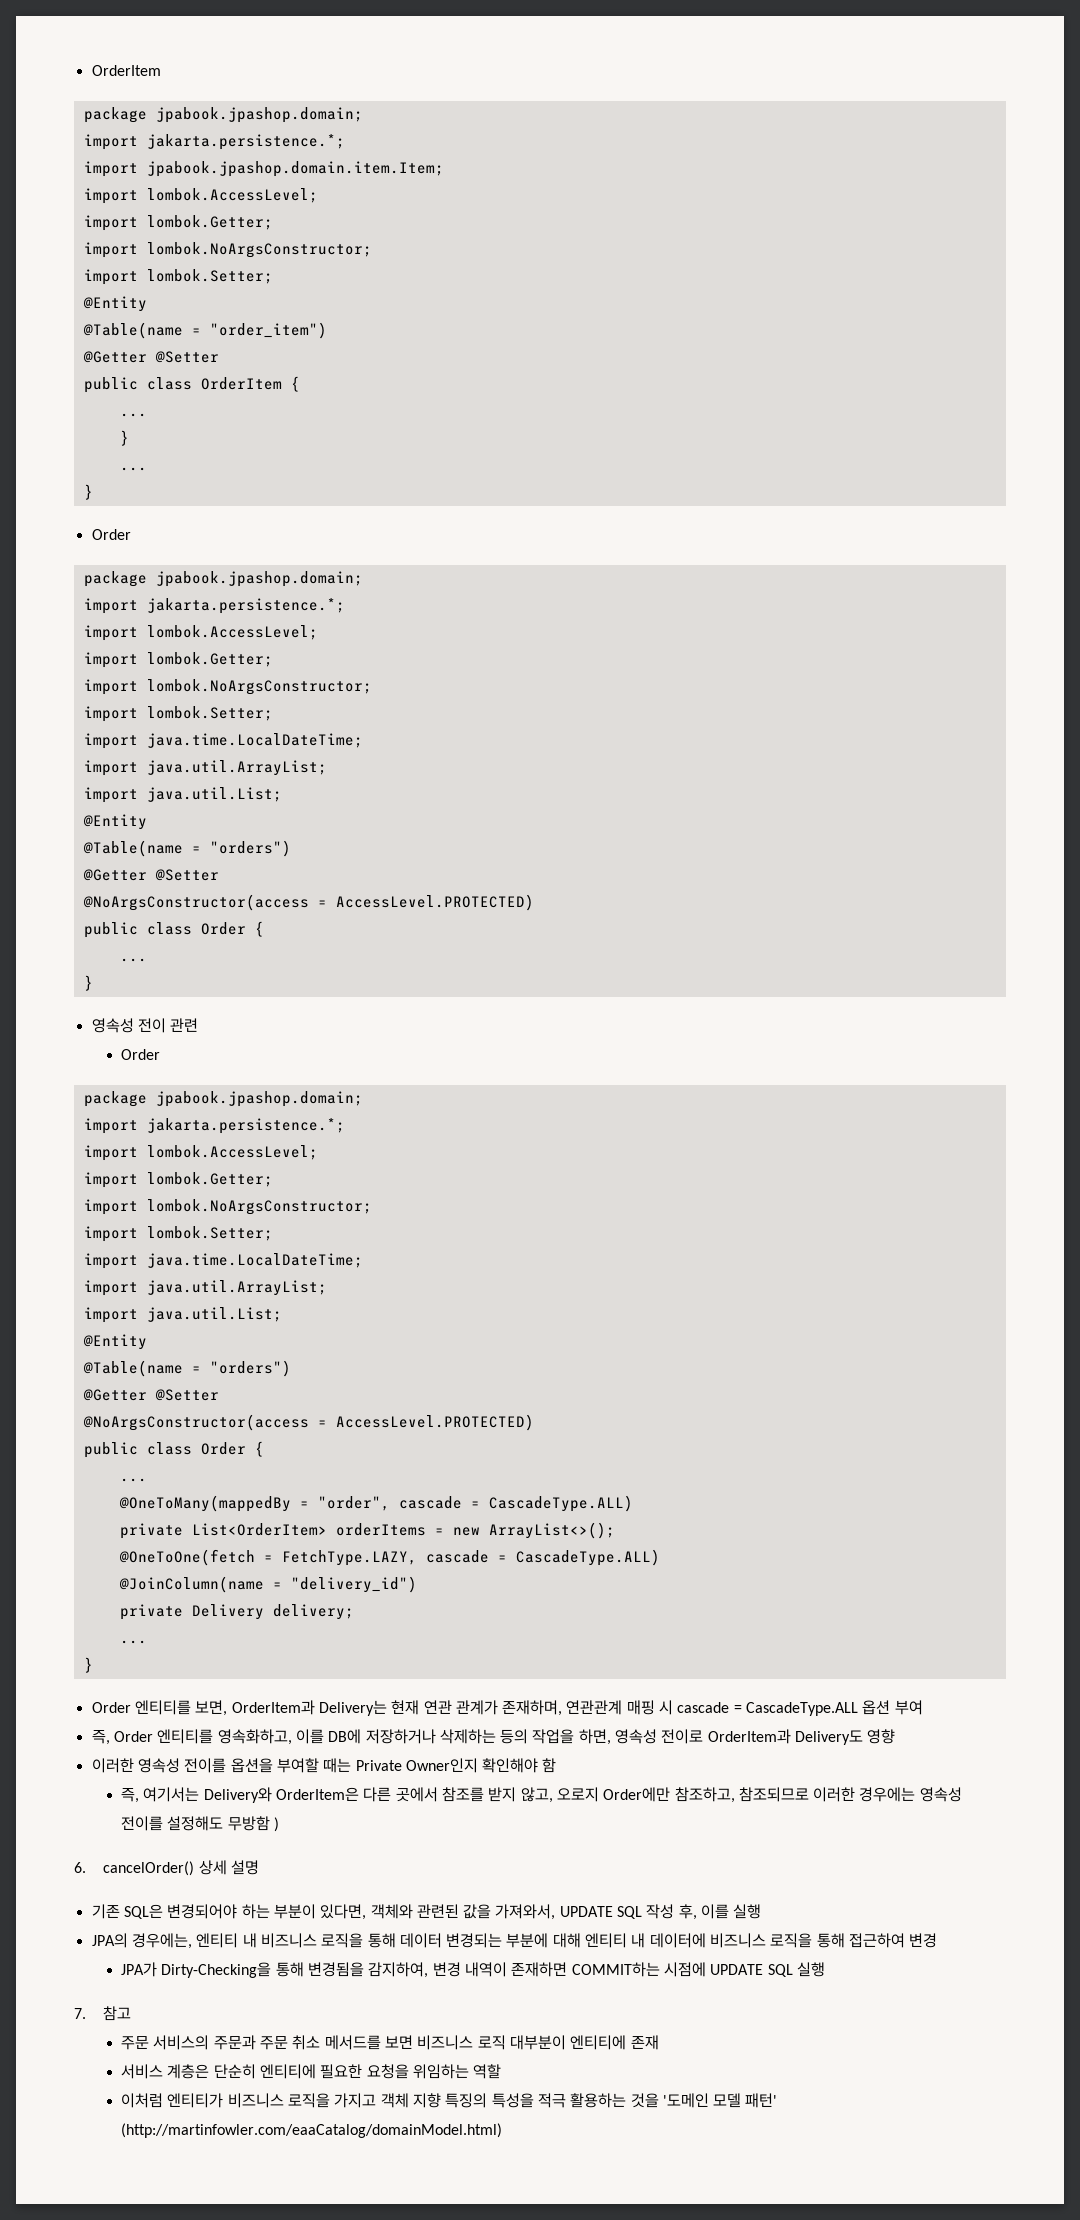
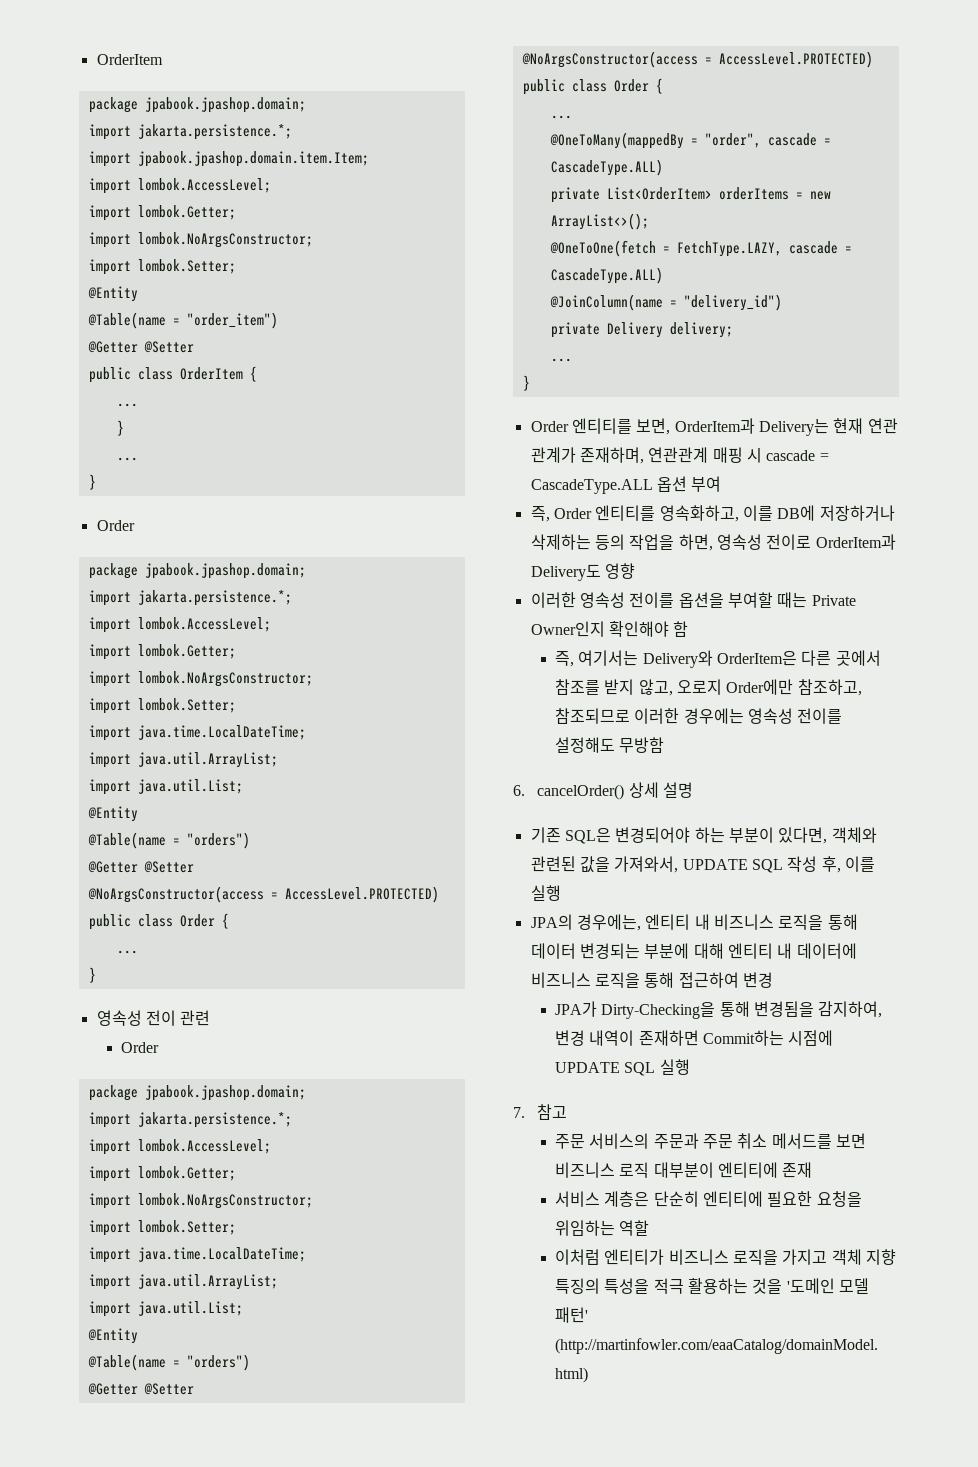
- 즉, 여기서는 Delivery와 OrderItem은 다른 곳에서 참조를 받지 않고, 오로지 Order에만 참조하고, 참조되므로 이러한 경우에는 영속성 전이를 설정해도 무방함 )
+ 즉, 여기서는 Delivery와 OrderItem은 다른 곳에서 참조를 받지 않고, 오로지 Order에만 참조하고, 참조되므로 이러한 경우에는 영속성 전이를 설정해도 무방함
- JPA가 Dirty-Checking을 통해 변경됨을 감지하여, 변경 내역이 존재하면 COMMIT하는 시점에 UPDATE SQL 실행
+ JPA가 Dirty-Checking을 통해 변경됨을 감지하여, 변경 내역이 존재하면 Commit하는 시점에 UPDATE SQL 실행

